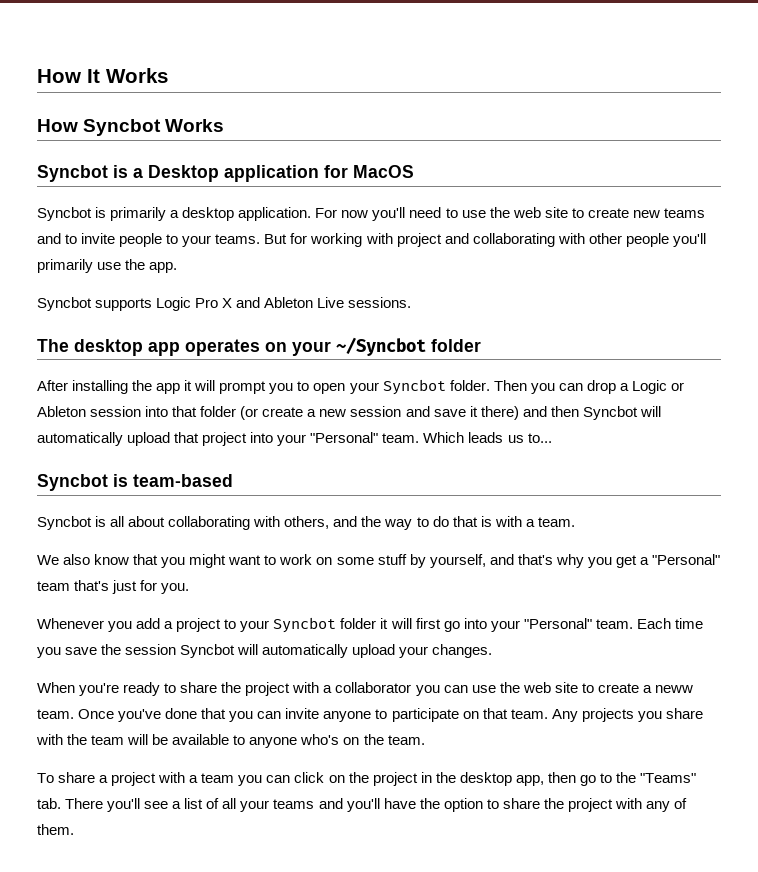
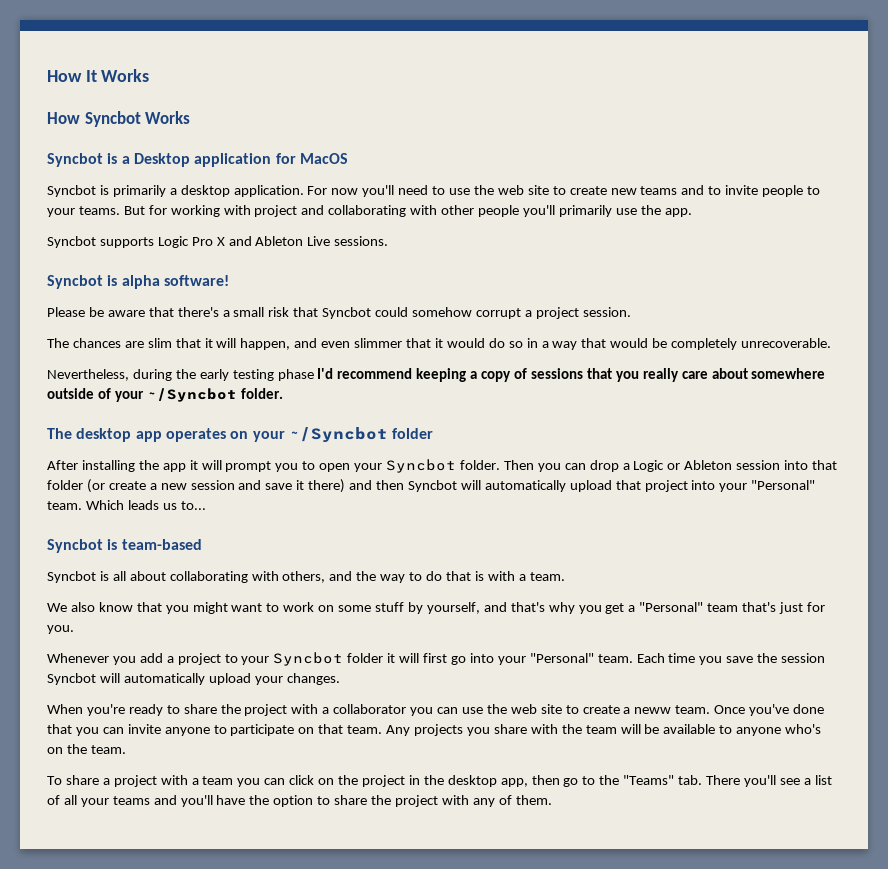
+ Syncbot is alpha software!
+ Please be aware that there's a small risk that Syncbot could somehow corrupt a project session.
+ The chances are slim that it will happen, and even slimmer that it would do so in a way that would be completely unrecoverable.
+ Nevertheless, during the early testing phase I'd recommend keeping a copy of sessions that you really care about somewhere outside of your ~/Syncbot folder.

